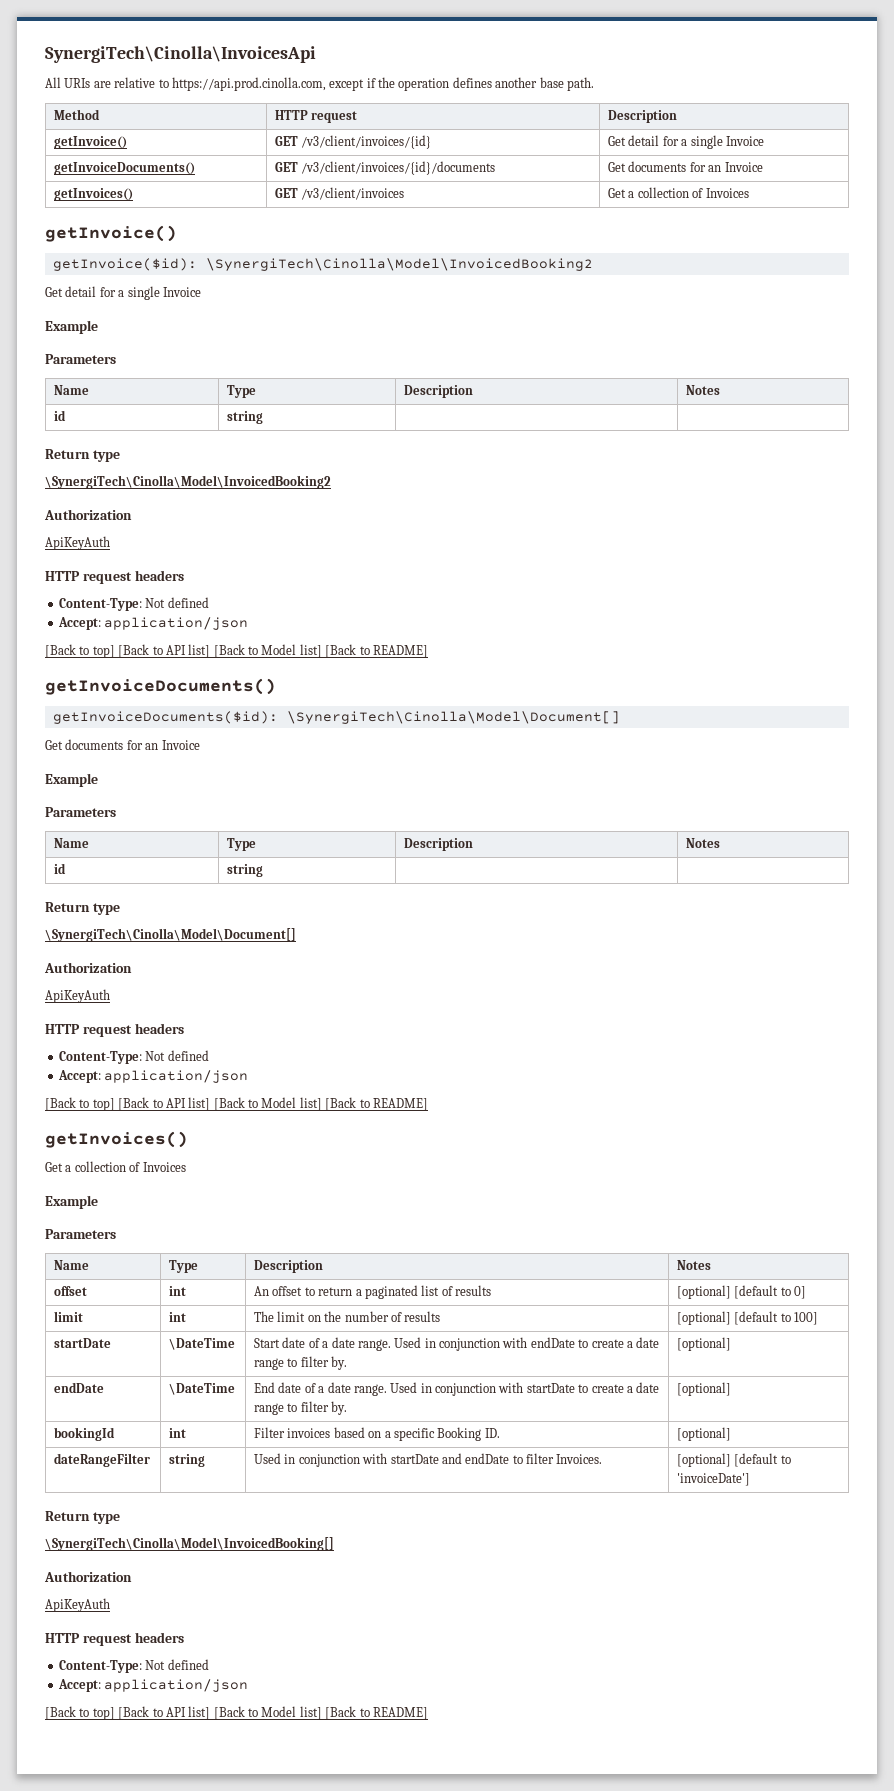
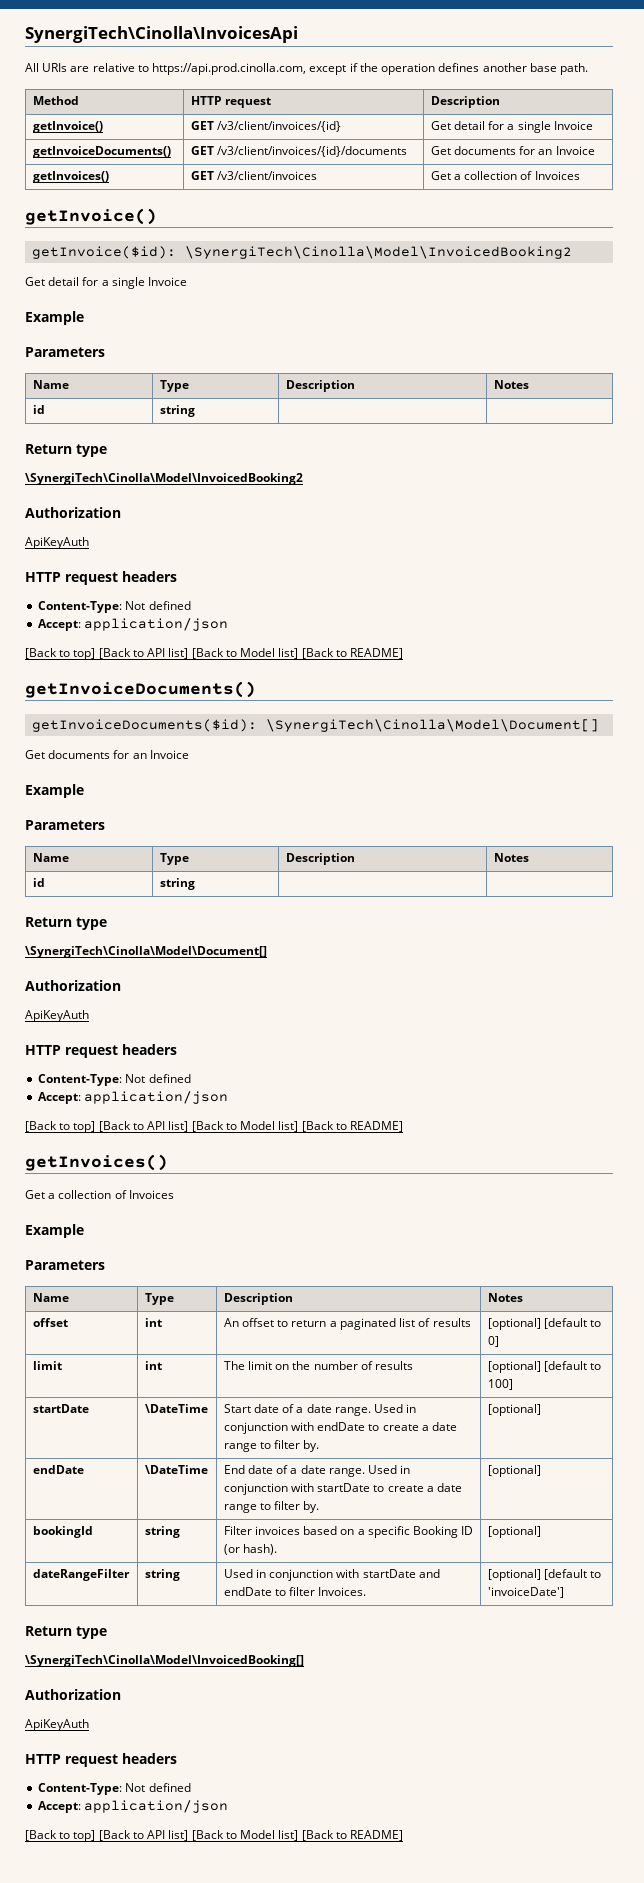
- bookingId | int | Filter invoices based on a specific Booking ID. | [optional]
+ bookingId | string | Filter invoices based on a specific Booking ID (or hash). | [optional]

